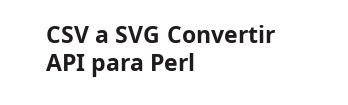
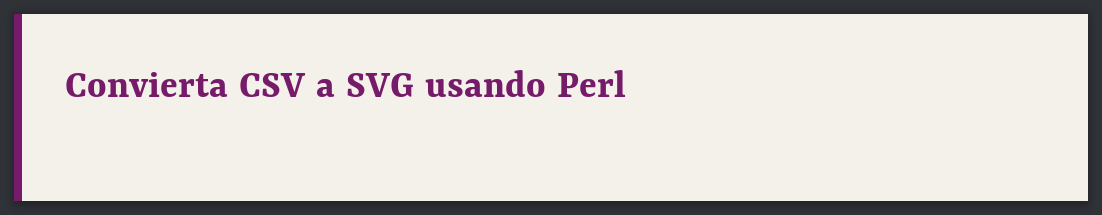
- CSV a SVG Convertir API para Perl
+ Convierta CSV a SVG usando Perl

